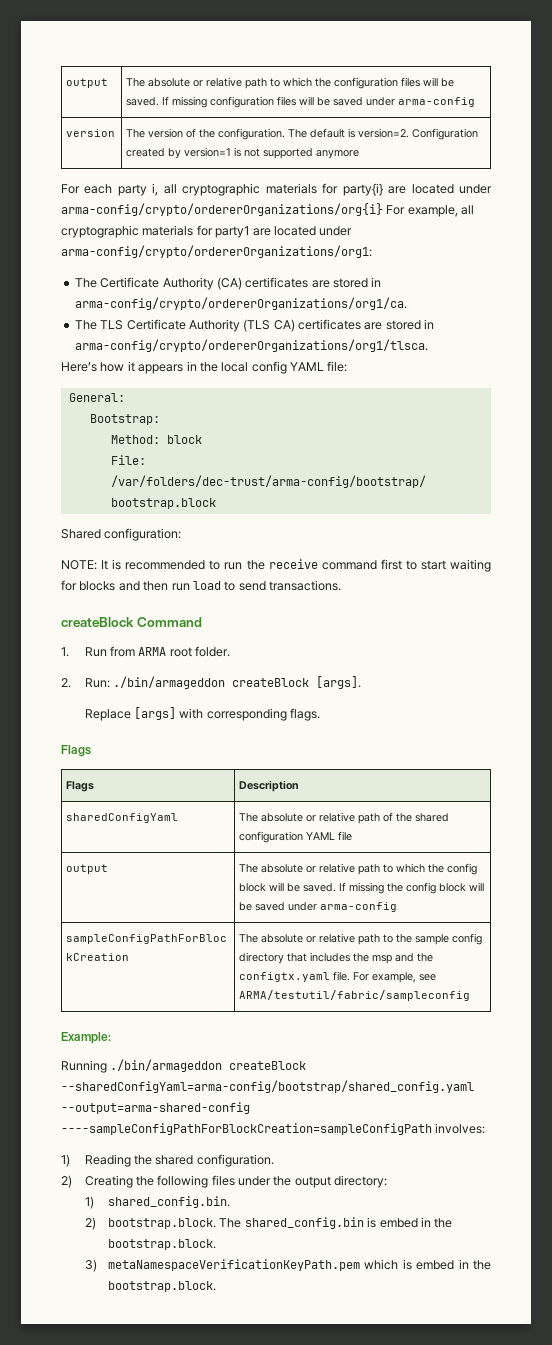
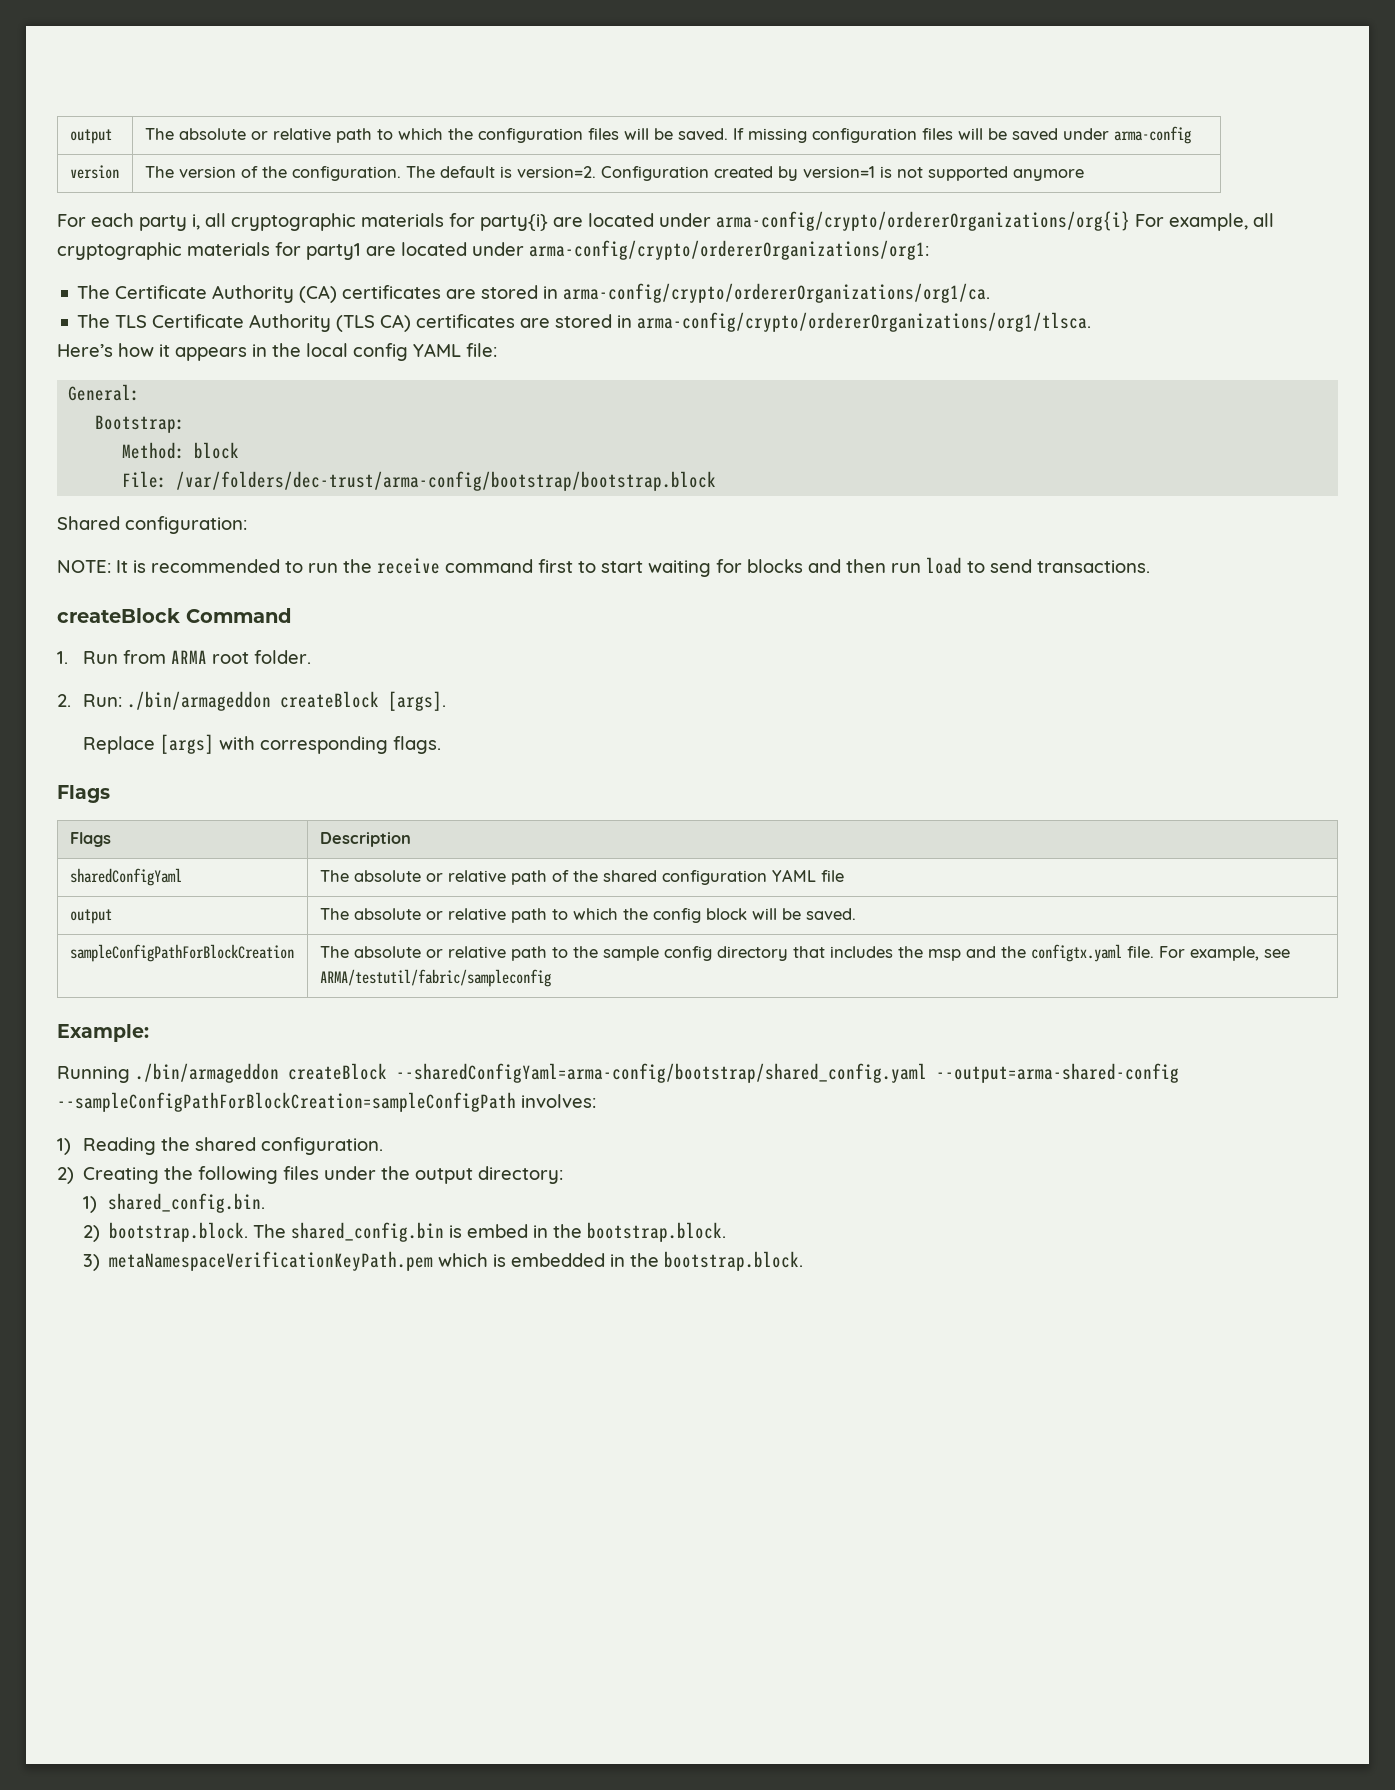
- output | The absolute or relative path to which the config block will be saved. If missing the config block will be saved under arma-config
+ output | The absolute or relative path to which the config block will be saved.
- Running ./bin/armageddon createBlock --sharedConfigYaml=arma-config/bootstrap/shared_config.yaml --output=arma-shared-config ----sampleConfigPathForBlockCreation=sampleConfigPath involves:
+ Running ./bin/armageddon createBlock --sharedConfigYaml=arma-config/bootstrap/shared_config.yaml --output=arma-shared-config --sampleConfigPathForBlockCreation=sampleConfigPath involves:
- 3) metaNamespaceVerificationKeyPath.pem which is embed in the bootstrap.block.
+ 3) metaNamespaceVerificationKeyPath.pem which is embedded in the bootstrap.block.

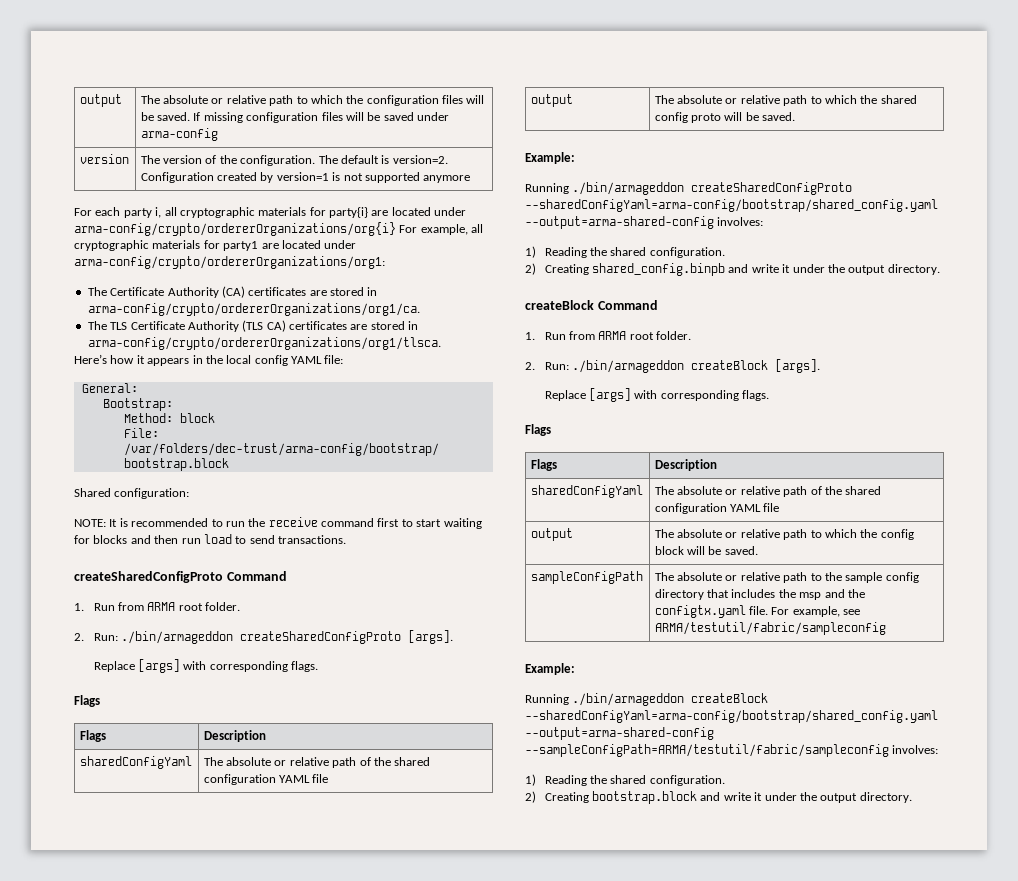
+ createSharedConfigProto Command
+ 1. Run from ARMA root folder.
+ 2. Run: ./bin/armageddon createSharedConfigProto [args].
+ Replace [args] with corresponding flags.
+ Flags
+ Flags | Description
+ sharedConfigYaml | The absolute or relative path of the shared configuration YAML file
+ output | The absolute or relative path to which the shared config proto will be saved.
+ Example:
+ Running ./bin/armageddon createSharedConfigProto --sharedConfigYaml=arma-config/bootstrap/shared_config.yaml --output=arma-shared-config involves:
+ 1) Reading the shared configuration.
+ 2) Creating shared_config.binpb and write it under the output directory.
- sampleConfigPathForBlockCreation | The absolute or relative path to the sample config directory that includes the msp and the configtx.yaml file. For example, see ARMA/testutil/fabric/sampleconfig
+ sampleConfigPath | The absolute or relative path to the sample config directory that includes the msp and the configtx.yaml file. For example, see ARMA/testutil/fabric/sampleconfig
- Running ./bin/armageddon createBlock --sharedConfigYaml=arma-config/bootstrap/shared_config.yaml --output=arma-shared-config --sampleConfigPathForBlockCreation=sampleConfigPath involves:
+ Running ./bin/armageddon createBlock --sharedConfigYaml=arma-config/bootstrap/shared_config.yaml --output=arma-shared-config --sampleConfigPath=ARMA/testutil/fabric/sampleconfig involves:
  1) Reading the shared configuration.
- 2) Creating the following files under the output directory:
- 1) shared_config.bin.
- 2) bootstrap.block. The shared_config.bin is embed in the bootstrap.block.
- 3) metaNamespaceVerificationKeyPath.pem which is embedded in the bootstrap.block.
+ 2) Creating bootstrap.block and write it under the output directory.

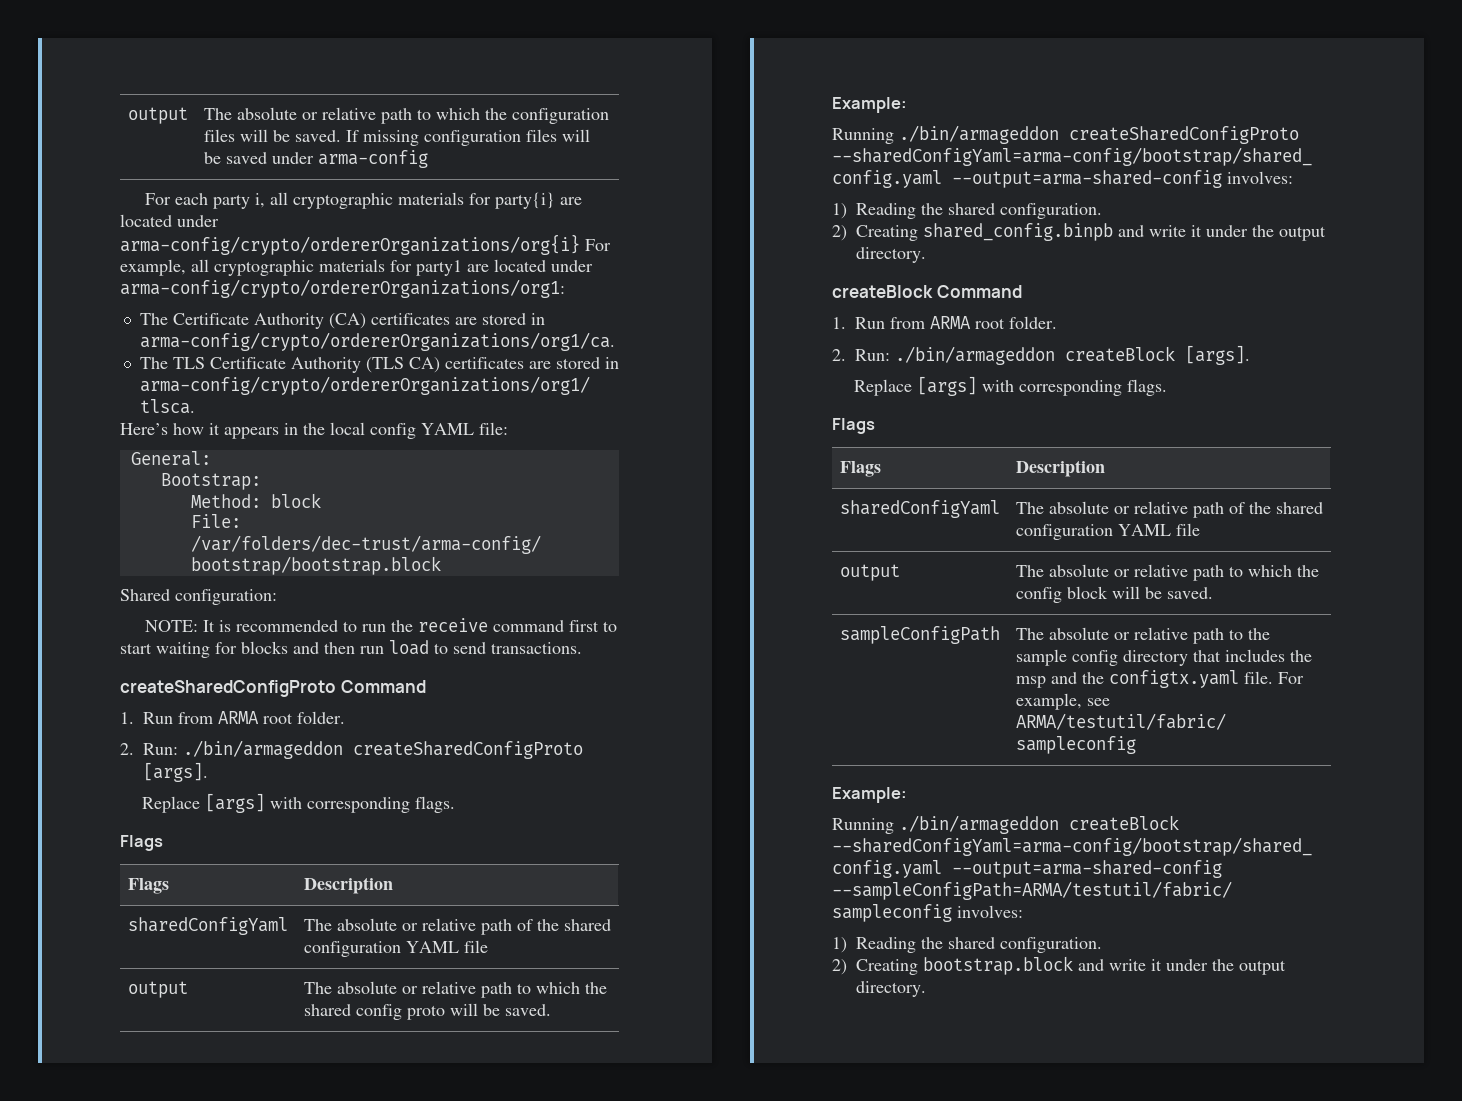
- version | The version of the configuration. The default is version=2. Configuration created by version=1 is not supported anymore

